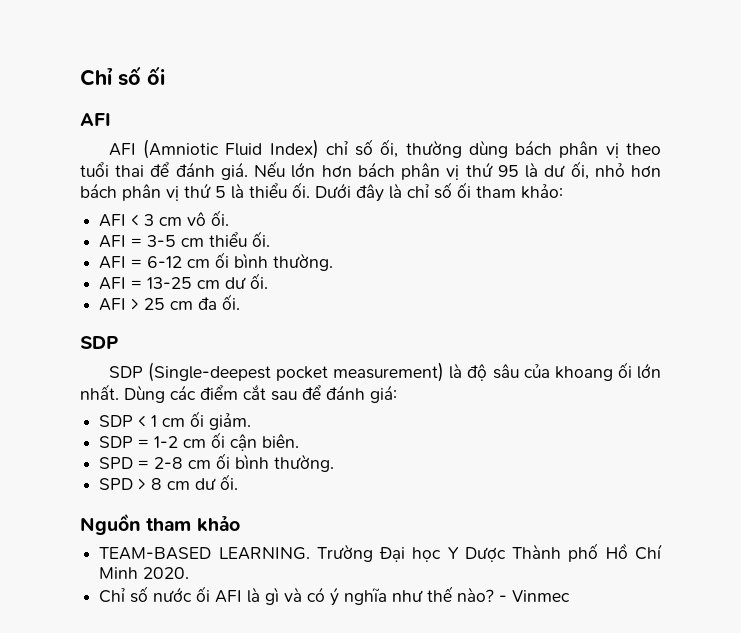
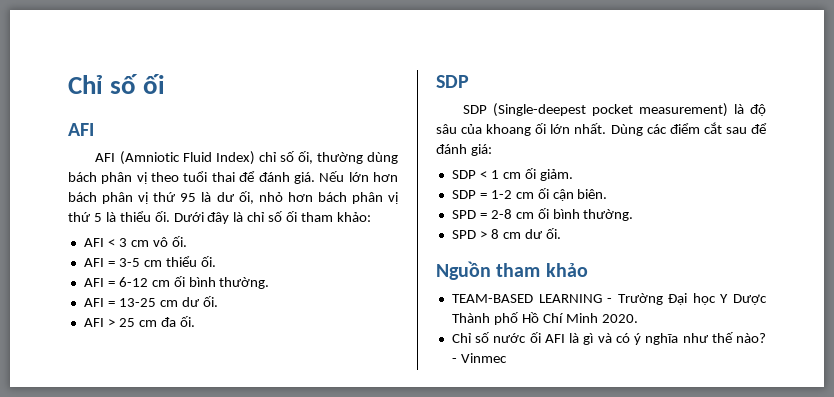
- TEAM-BASED LEARNING. Trường Đại học Y Dược Thành phố Hồ Chí Minh 2020.
+ TEAM-BASED LEARNING - Trường Đại học Y Dược Thành phố Hồ Chí Minh 2020.

